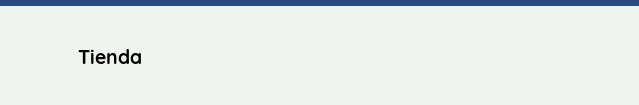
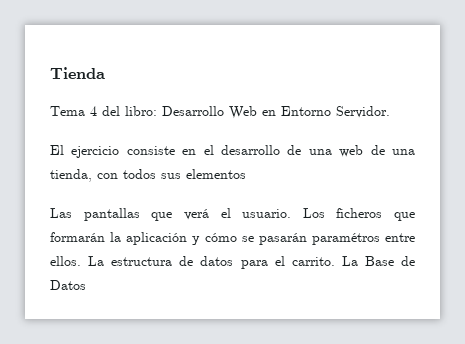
+ Tema 4 del libro: Desarrollo Web en Entorno Servidor.
+ El ejercicio consiste en el desarrollo de una web de una tienda, con todos sus elementos
+ Las pantallas que verá el usuario. Los ficheros que formarán la aplicación y cómo se pasarán paramétros entre ellos. La estructura de datos para el carrito. La Base de Datos

